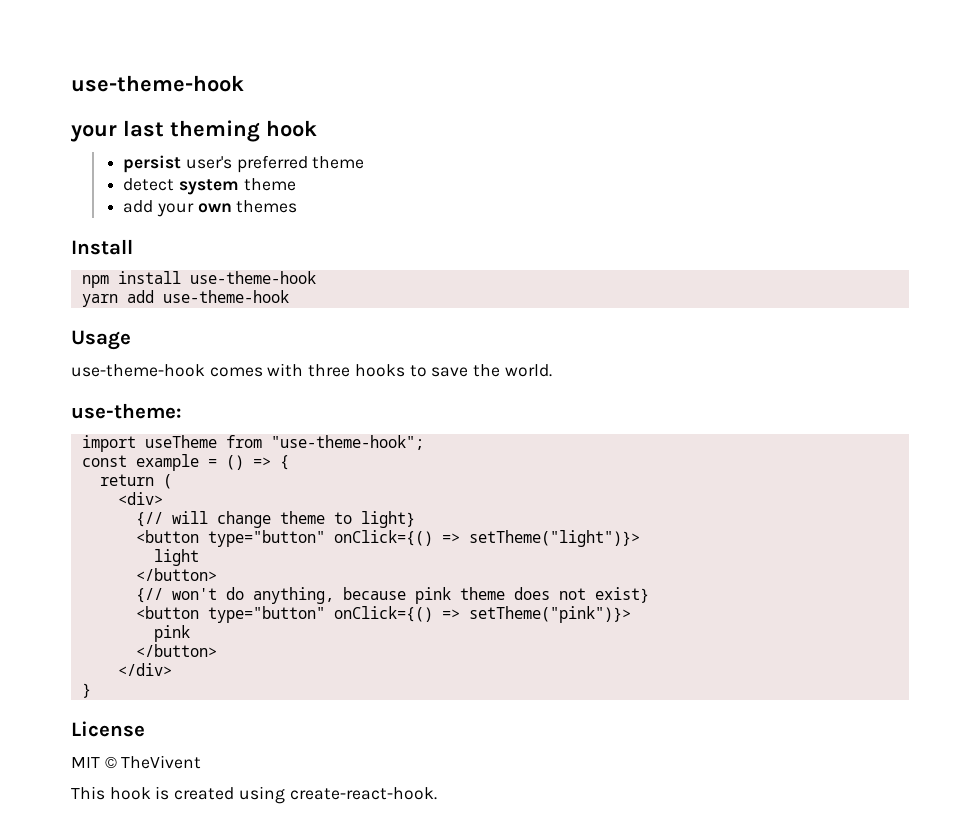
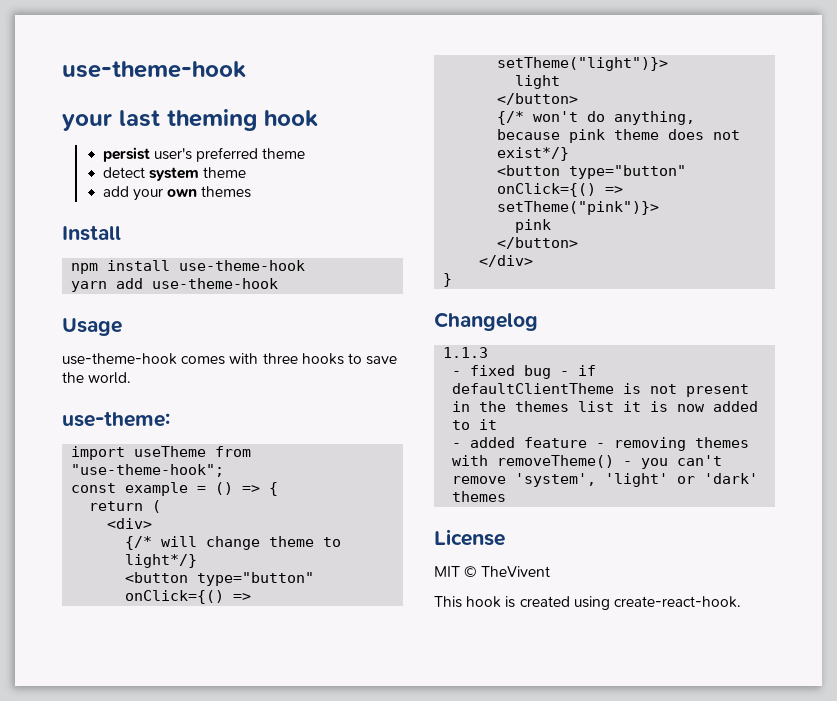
- {// will change theme to light}
+ {/* will change theme to light*/}
- {// won't do anything, because pink theme does not exist}
+ {/* won't do anything, because pink theme does not exist*/}
+ Changelog
+ 1.1.3
+ - fixed bug - if defaultClientTheme is not present in the themes list it is now added to it
+ - added feature - removing themes with removeTheme() - you can't remove 'system', 'light' or 'dark' themes

